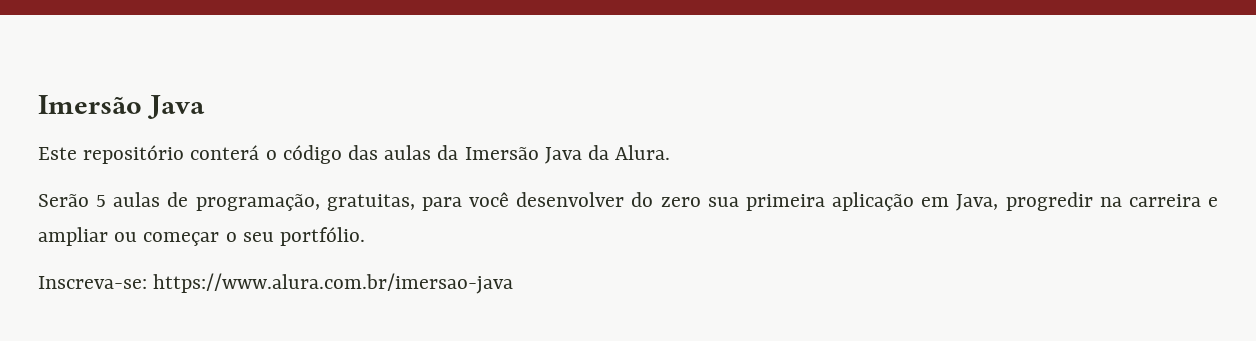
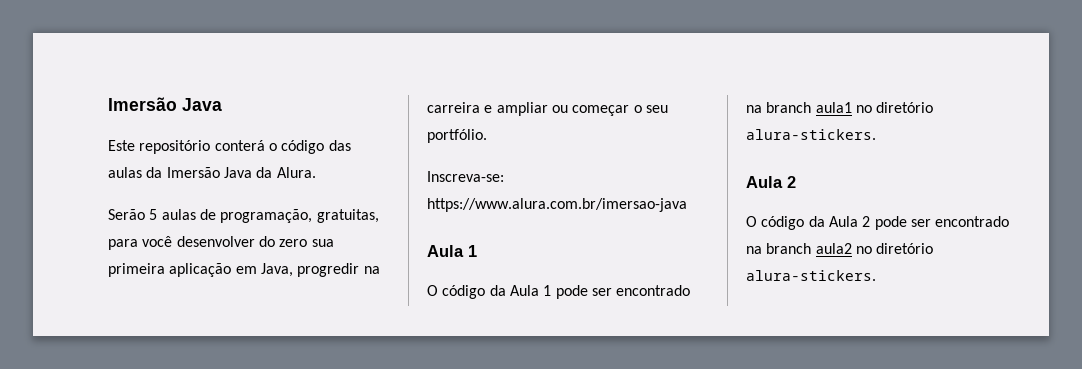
  Inscreva-se: https://www.alura.com.br/imersao-java
+ Aula 1
+ O código da Aula 1 pode ser encontrado na branch aula1 no diretório alura-stickers.
+ Aula 2
+ O código da Aula 2 pode ser encontrado na branch aula2 no diretório alura-stickers.

